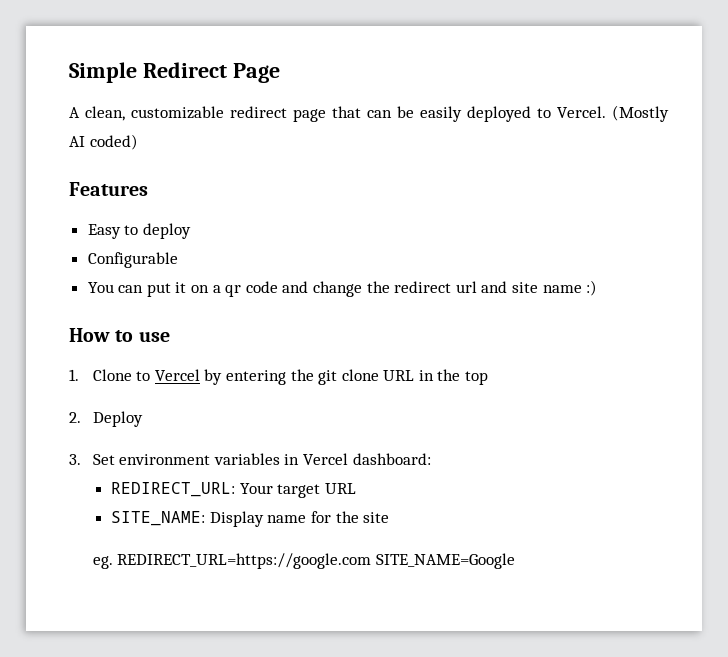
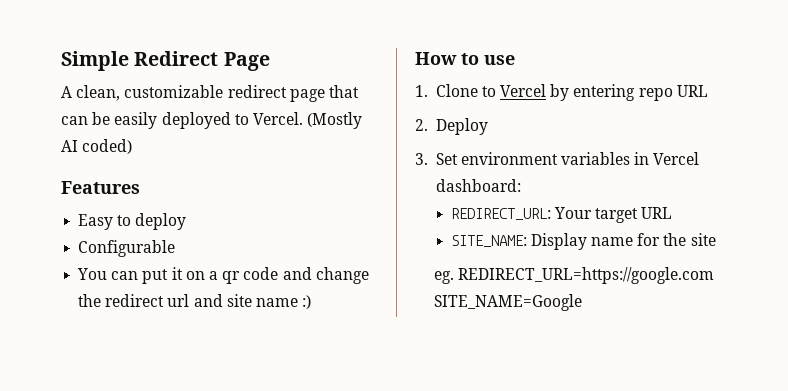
- 1. Clone to Vercel by entering the git clone URL in the top
+ 1. Clone to Vercel by entering repo URL

